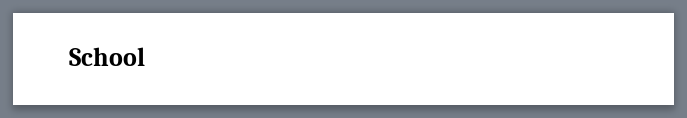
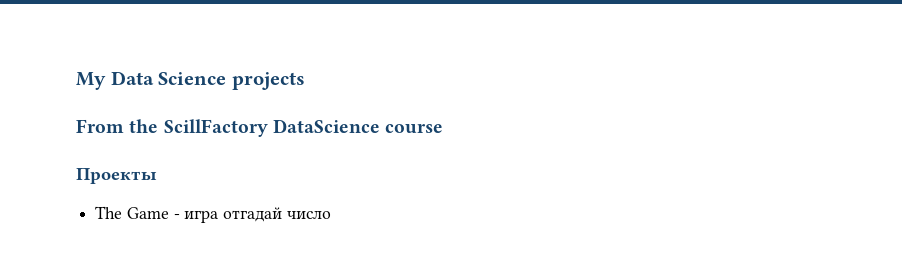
- School
+ My Data Science projects
+ From the ScillFactory DataScience course
+ Проекты
+ The Game - игра отгадай число

